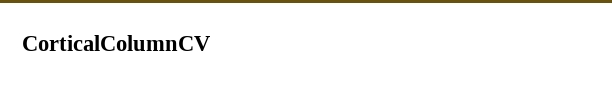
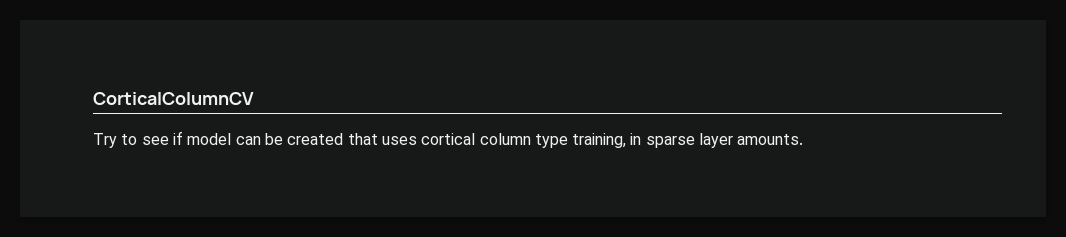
+ Try to see if model can be created that uses cortical column type training, in sparse layer amounts.

